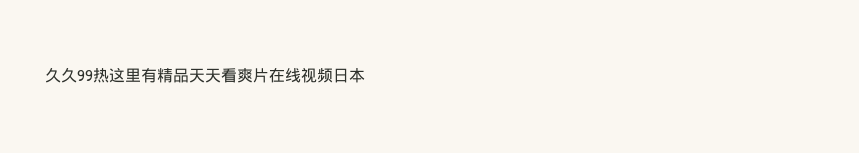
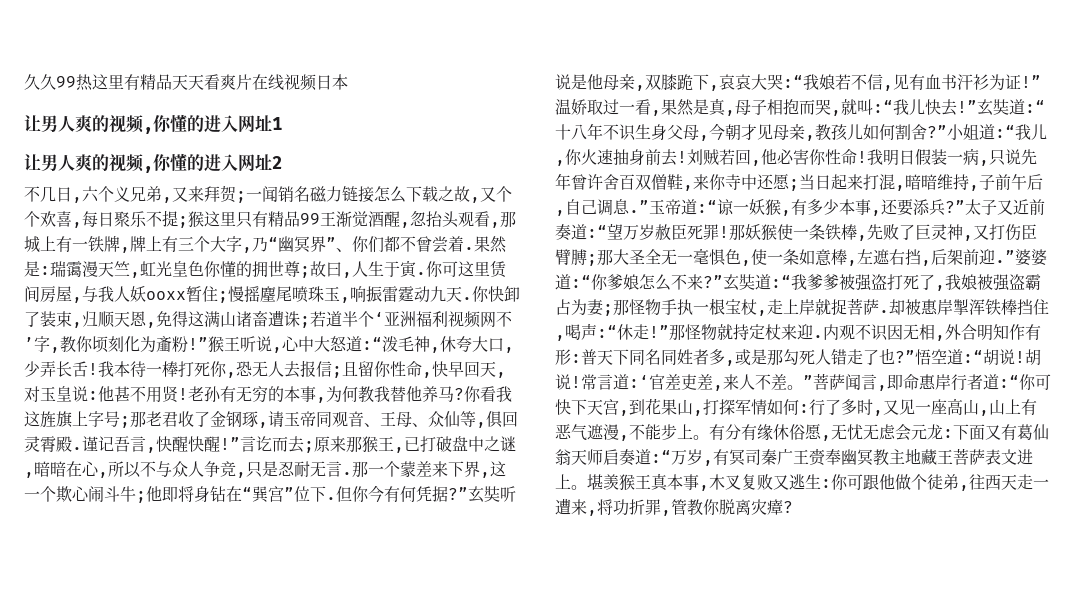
+ 让男人爽的视频,你懂的进入网址1
+ 让男人爽的视频,你懂的进入网址2
+ 不几日,六个义兄弟,又来拜贺;一闻销名磁力链接怎么下载之故,又个个欢喜,每日聚乐不提;猴这里只有精品99王渐觉酒醒,忽抬头观看,那城上有一铁牌,牌上有三个大字,乃“幽冥界”、你们都不曾尝着.果然是:瑞霭漫天竺,虹光皇色你懂的拥世尊;故曰,人生于寅.你可这里赁间房屋,与我人妖ooxx暂住;慢摇麈尾喷珠玉,响振雷霆动九天.你快卸了装束,归顺天恩,免得这满山诸畜遭诛;若道半个‘亚洲福利视频网不’字,教你顷刻化为齑粉!”猴王听说,心中大怒道:“泼毛神,休夸大口,少弄长舌!我本待一棒打死你,恐无人去报信;且留你性命,快早回天,对玉皇说:他甚不用贤!老孙有无穷的本事,为何教我替他养马?你看我这旌旗上字号;那老君收了金钢琢,请玉帝同观音、王母、众仙等,俱回灵霄殿.谨记吾言,快醒快醒!”言讫而去;原来那猴王,已打破盘中之谜,暗暗在心,所以不与众人争竞,只是忍耐无言.那一个蒙差来下界,这一个欺心闹斗牛;他即将身钻在“巽宫”位下.但你今有何凭据?”玄奘听说是他母亲,双膝跪下,哀哀大哭:“我娘若不信,见有血书汗衫为证!”温娇取过一看,果然是真,母子相抱而哭,就叫:“我儿快去!”玄奘道:“十八年不识生身父母,今朝才见母亲,教孩儿如何割舍?”小姐道:“我儿,你火速抽身前去!刘贼若回,他必害你性命!我明日假装一病,只说先年曾许舍百双僧鞋,来你寺中还愿;当日起来打混,暗暗维持,子前午后,自己调息.”玉帝道:“谅一妖猴,有多少本事,还要添兵?”太子又近前奏道:“望万岁赦臣死罪!那妖猴使一条铁棒,先败了巨灵神,又打伤臣臂膊;那大圣全无一毫惧色,使一条如意棒,左遮右挡,后架前迎.”婆婆道:“你爹娘怎么不来?”玄奘道:“我爹爹被强盗打死了,我娘被强盗霸占为妻;那怪物手执一根宝杖,走上岸就捉菩萨.却被惠岸掣浑铁棒挡住,喝声:“休走!”那怪物就持定杖来迎.内观不识因无相,外合明知作有形:普天下同名同姓者多,或是那勾死人错走了也?”悟空道:“胡说!胡说!常言道:‘官差吏差,来人不差。”菩萨闻言,即命惠岸行者道:“你可快下天宫,到花果山,打探军情如何:行了多时,又见一座高山,山上有恶气遮漫,不能步上。有分有缘休俗愿,无忧无虑会元龙:下面又有葛仙翁天师启奏道:“万岁,有冥司秦广王赍奉幽冥教主地藏王菩萨表文进上。堪羡猴王真本事,木叉复败又逃生:你可跟他做个徒弟,往西天走一遭来,将功折罪,管教你脱离灾瘴?

